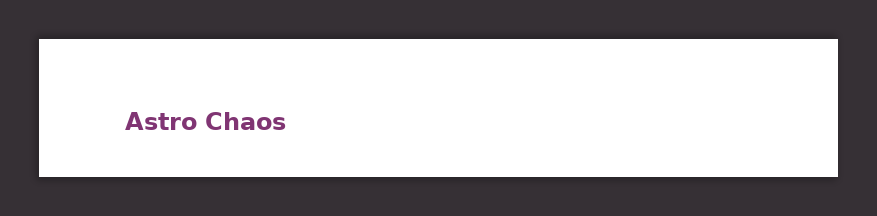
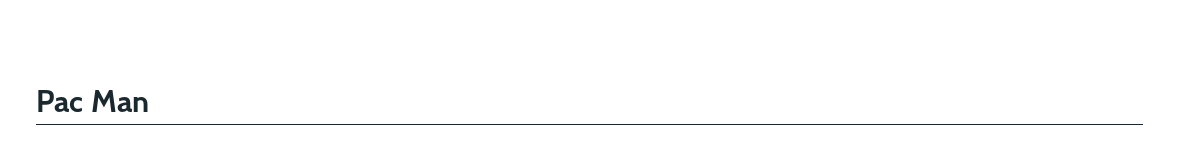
- Astro Chaos
+ Pac Man

